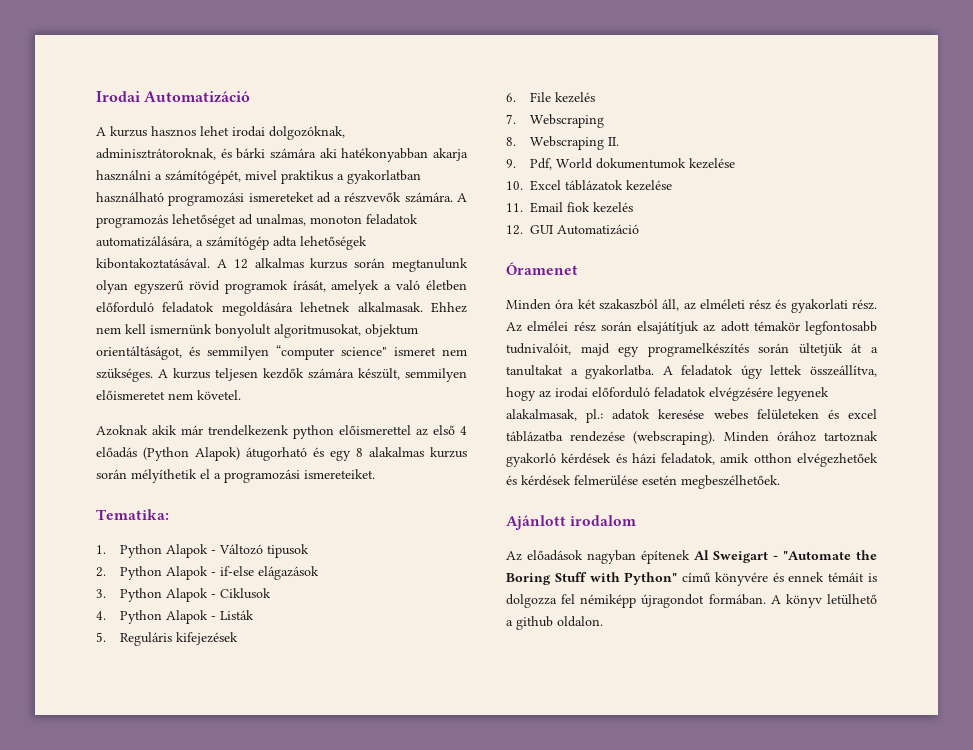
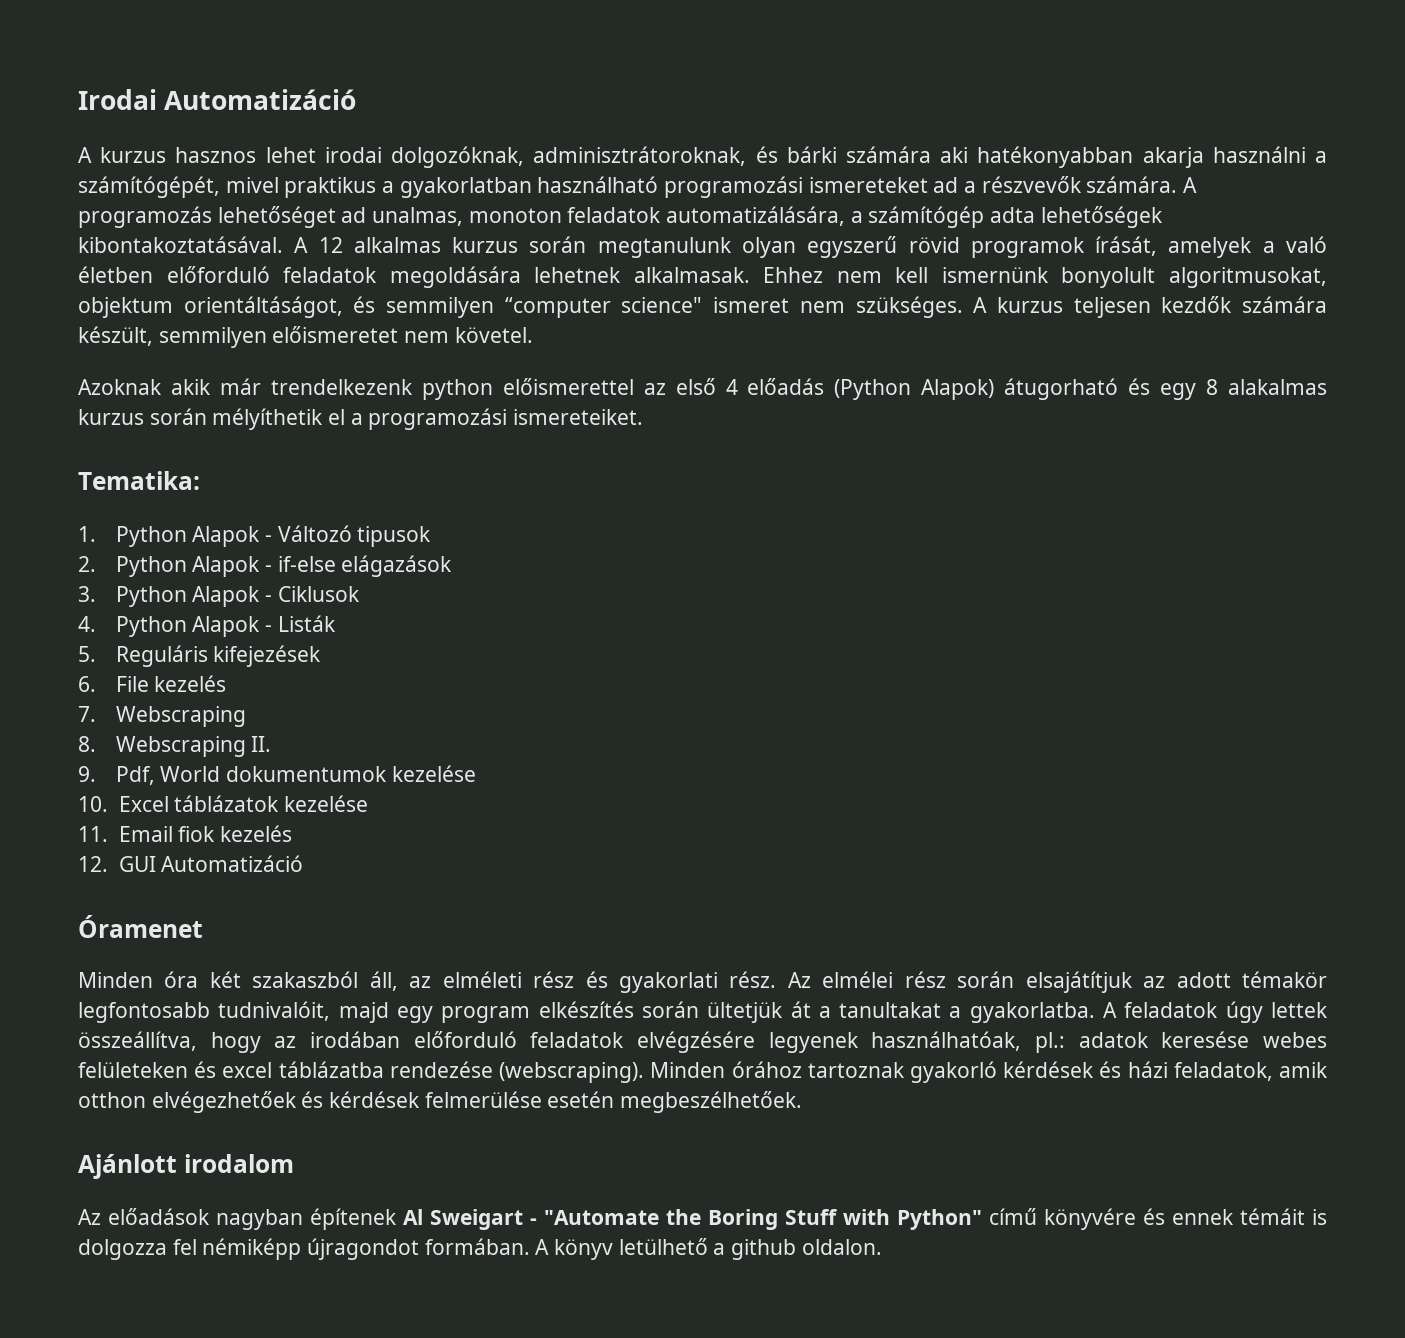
- Az elmélei rész során elsajátítjuk az adott témakör legfontosabb tudnivalóit, majd egy programelkészítés során ültetjük át a tanultakat a gyakorlatba.
+ Az elmélei rész során elsajátítjuk az adott témakör legfontosabb tudnivalóit, majd egy program elkészítés során ültetjük át a tanultakat a gyakorlatba.
- A feladatok úgy lettek összeállítva, hogy az irodai előforduló feladatok elvégzésére legyenek alakalmasak, pl.: adatok keresése webes felületeken és excel táblázatba rendezése (webscraping).
+ A feladatok úgy lettek összeállítva, hogy az irodában előforduló feladatok elvégzésére legyenek használhatóak, pl.: adatok keresése webes felületeken és excel táblázatba rendezése (webscraping).

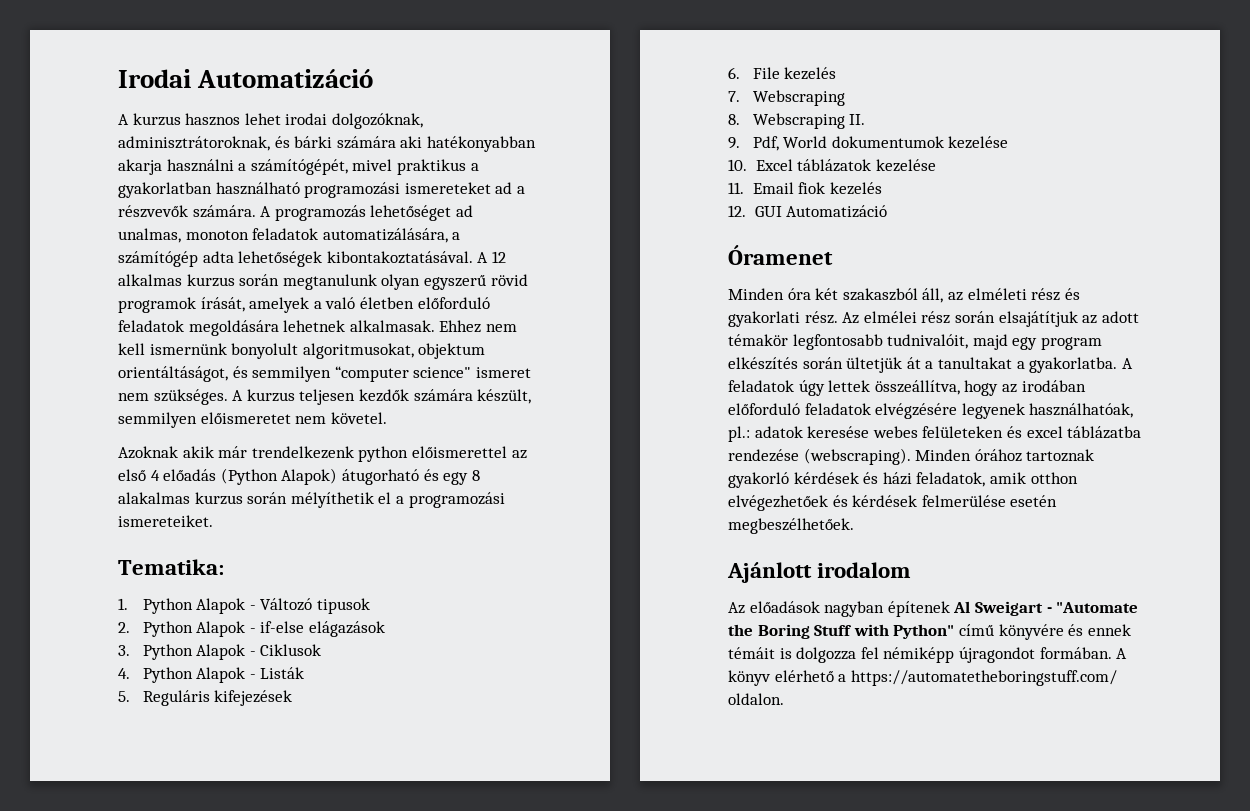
- A könyv letülhető a github oldalon.
+ A könyv elérhető a https://automatetheboringstuff.com/ oldalon.

